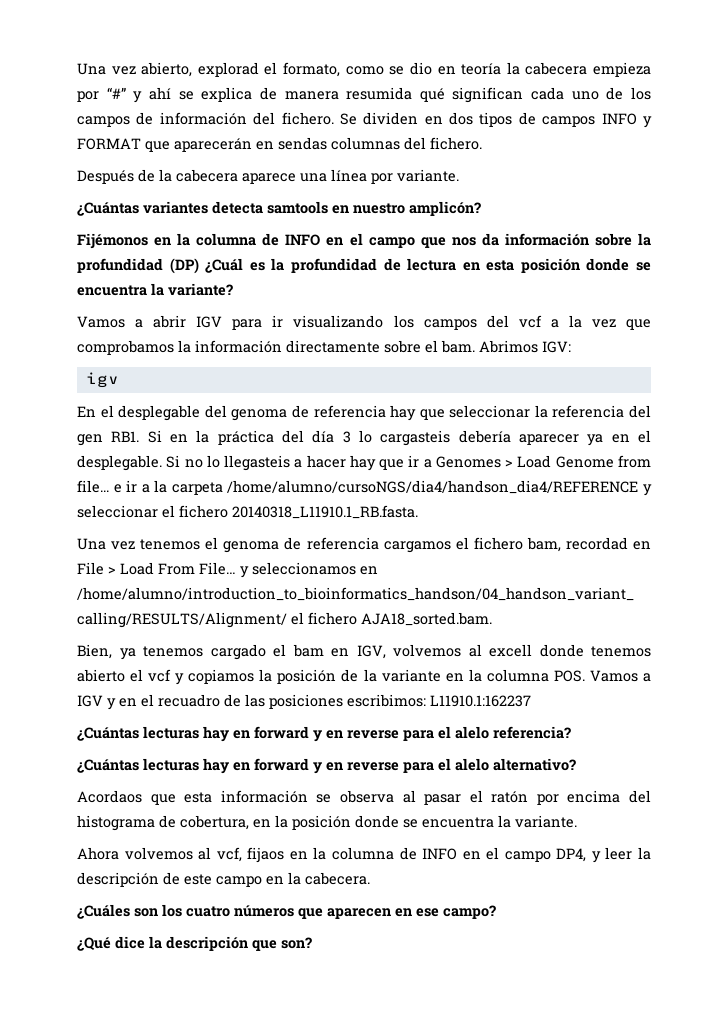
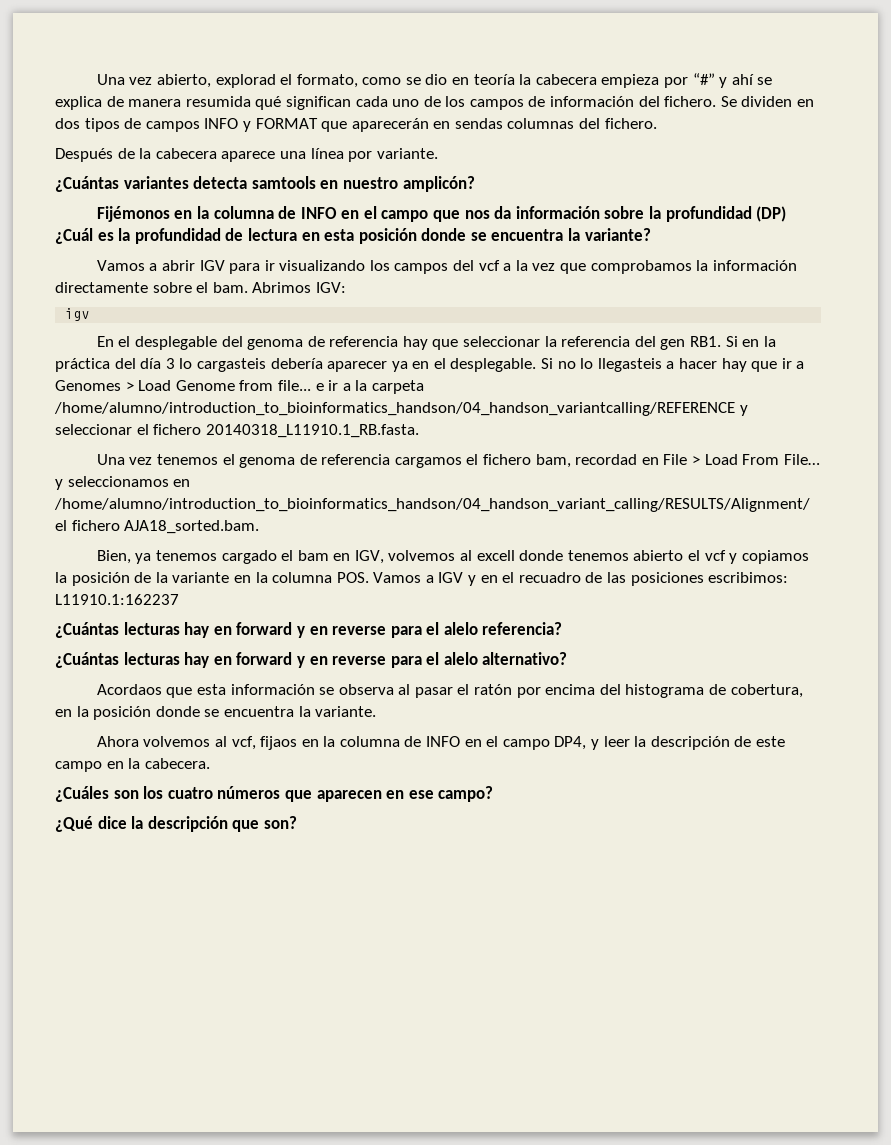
- Si no lo llegasteis a hacer hay que ir a Genomes > Load Genome from file... e ir a la carpeta /home/alumno/cursoNGS/dia4/handson_dia4/REFERENCE y seleccionar el fichero 20140318_L11910.1_RB.fasta.
+ Si no lo llegasteis a hacer hay que ir a Genomes > Load Genome from file... e ir a la carpeta /home/alumno/introduction_to_bioinformatics_handson/04_handson_variantcalling/REFERENCE y seleccionar el fichero 20140318_L11910.1_RB.fasta.

